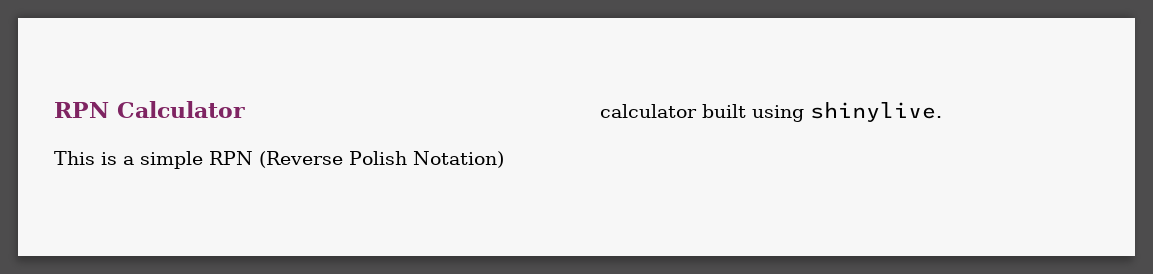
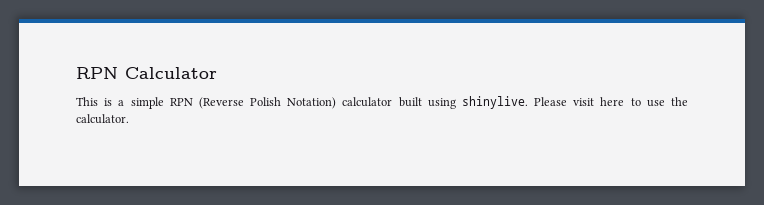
+ Please visit here to use the calculator.

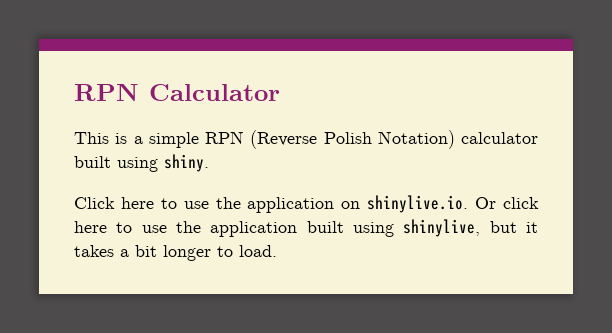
- This is a simple RPN (Reverse Polish Notation) calculator built using shinylive. Please visit here to use the calculator.
+ This is a simple RPN (Reverse Polish Notation) calculator built using shiny.
+ Click here to use the application on shinylive.io. Or click here to use the application built using shinylive, but it takes a bit longer to load.

